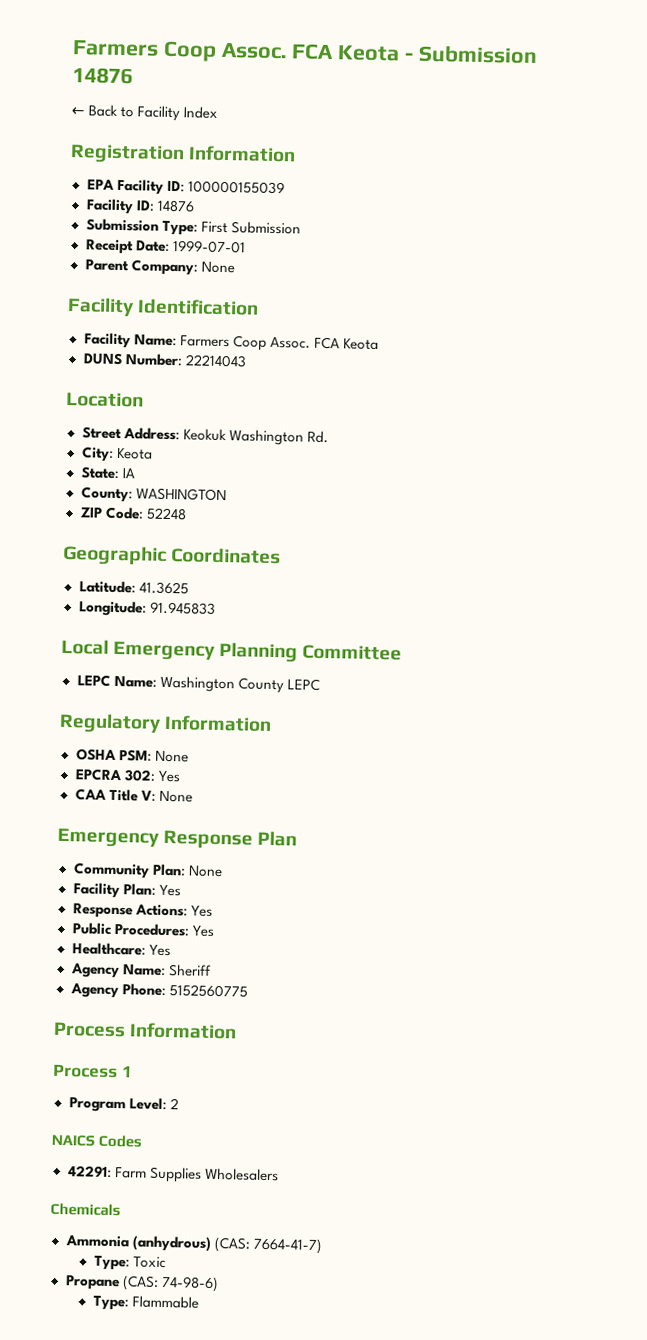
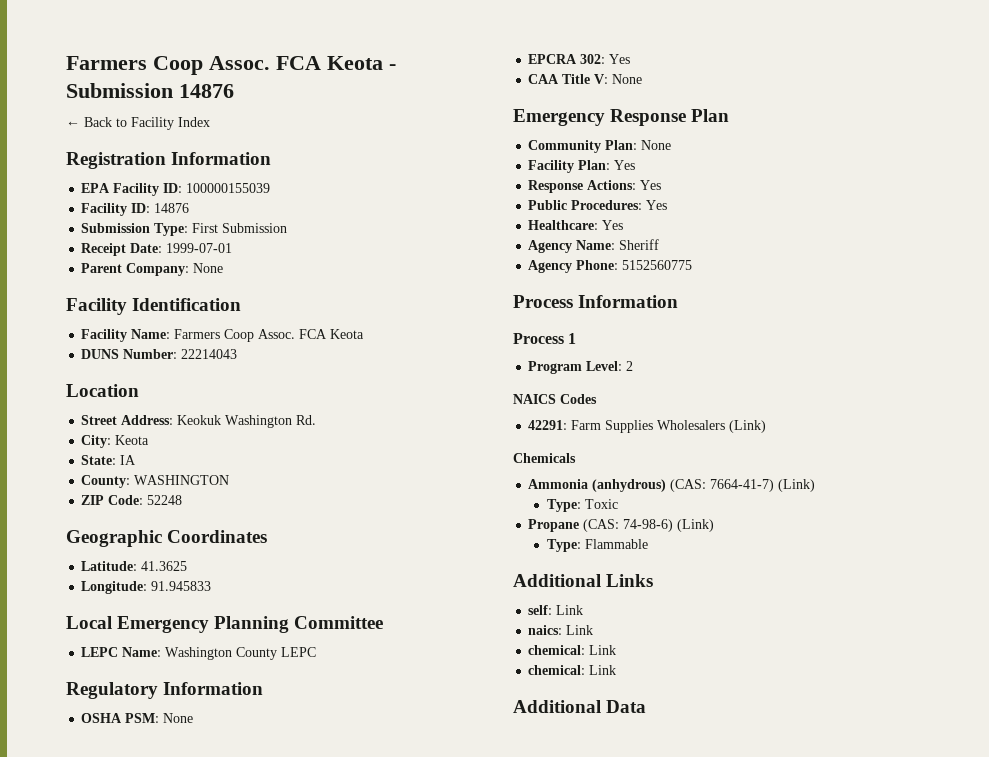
- 42291: Farm Supplies Wholesalers
+ 42291: Farm Supplies Wholesalers (Link)
- Ammonia (anhydrous) (CAS: 7664-41-7)
+ Ammonia (anhydrous) (CAS: 7664-41-7) (Link)
- Propane (CAS: 74-98-6)
+ Propane (CAS: 74-98-6) (Link)
+ Additional Links
+ self: Link
+ naics: Link
+ chemical: Link
+ chemical: Link
+ Additional Data

